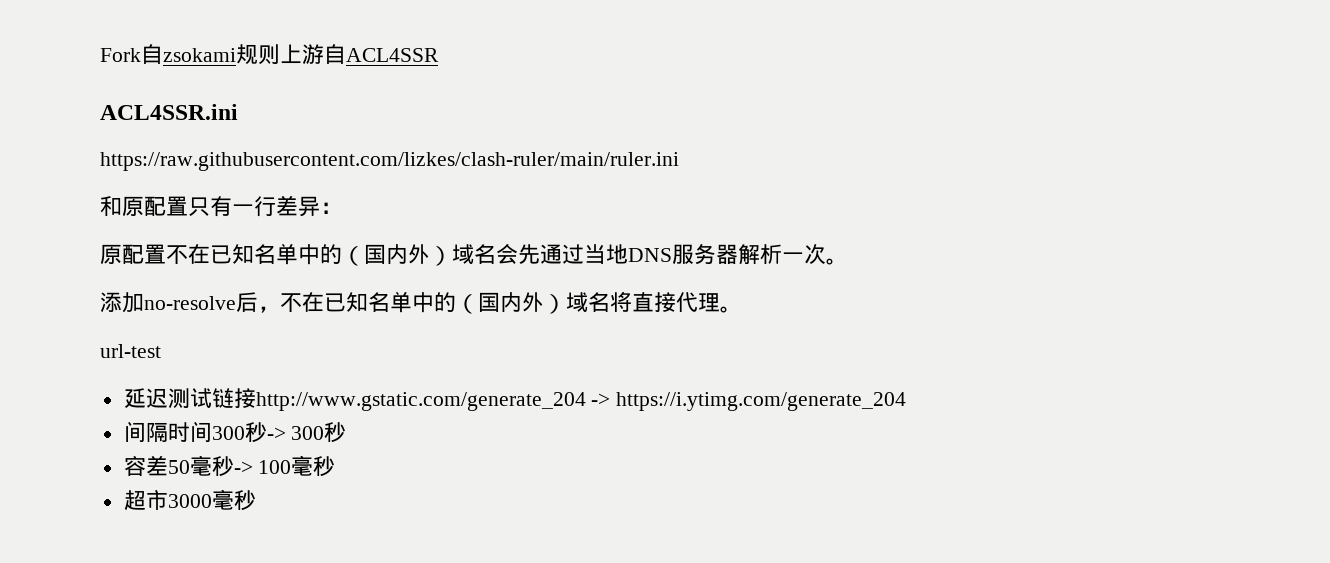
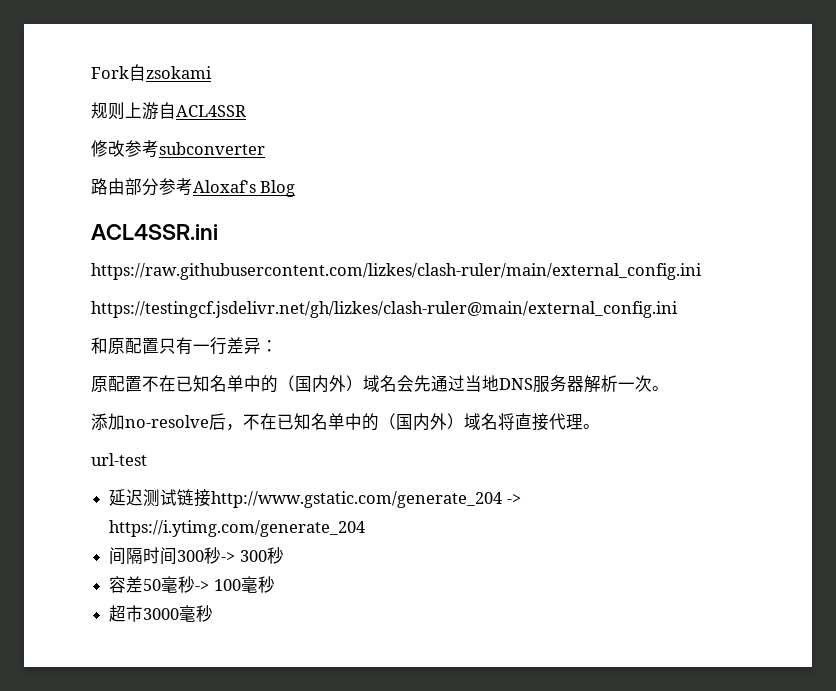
- Fork自zsokami规则上游自ACL4SSR
+ Fork自zsokami
+ 规则上游自ACL4SSR
+ 修改参考subconverter
+ 路由部分参考Aloxaf's Blog
- https://raw.githubusercontent.com/lizkes/clash-ruler/main/ruler.ini
+ https://raw.githubusercontent.com/lizkes/clash-ruler/main/external_config.ini
+ https://testingcf.jsdelivr.net/gh/lizkes/clash-ruler@main/external_config.ini

